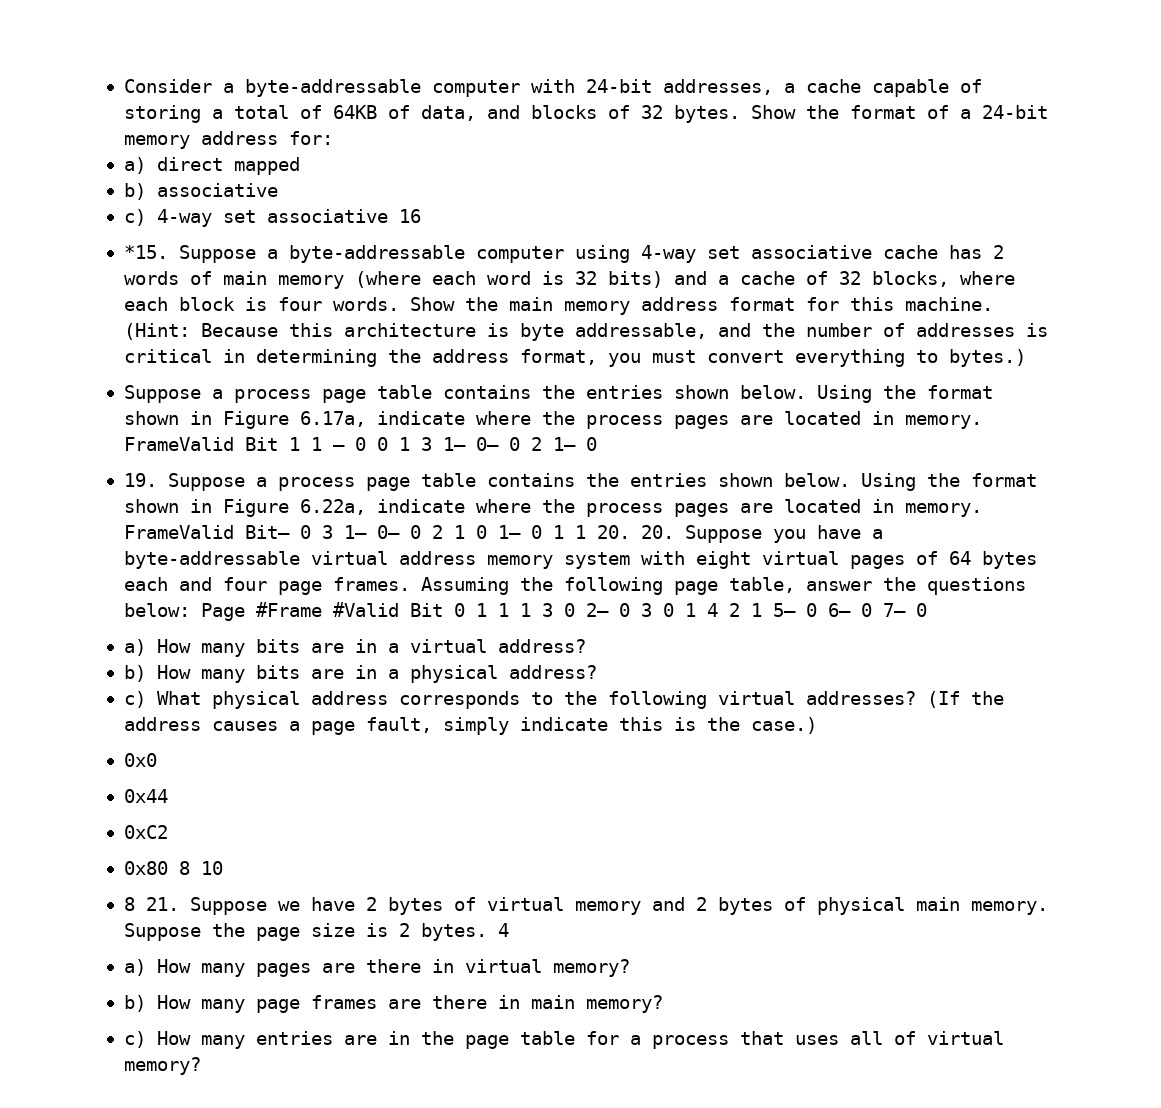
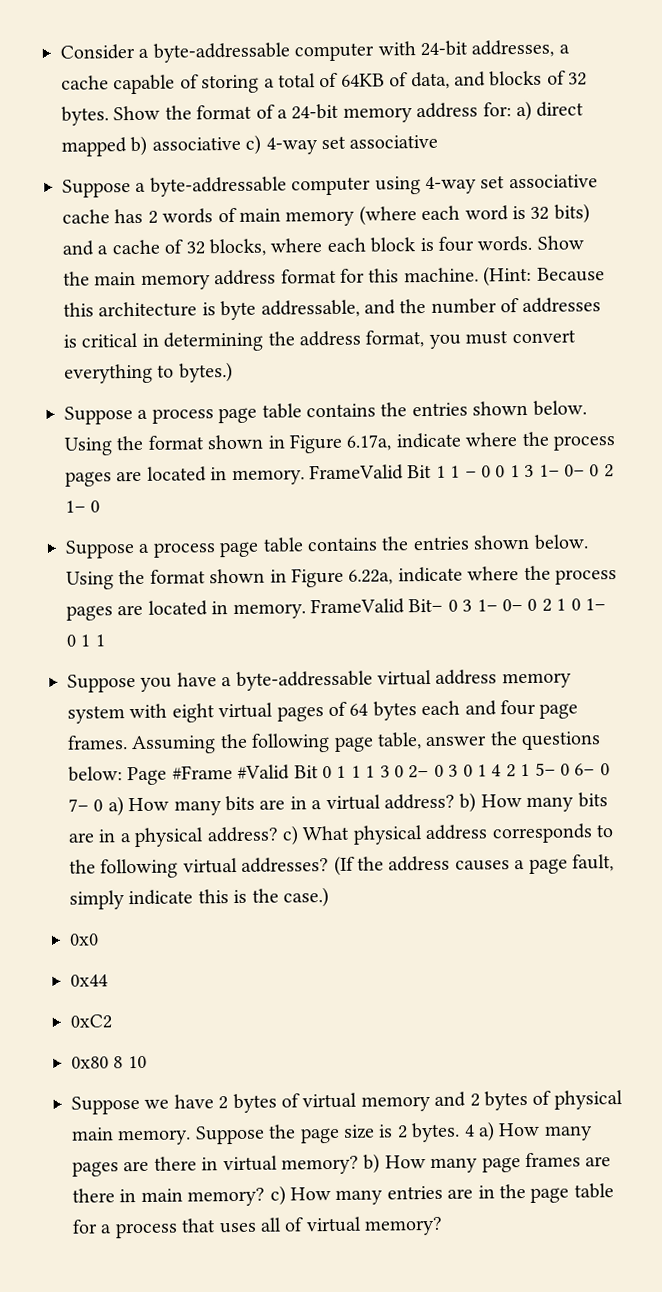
- Show the format of a 24-bit memory address for:
- a) direct mapped
- b) associative
- c) 4-way set associative 16
- *15. Suppose a byte-addressable computer using 4-way set associative cache has 2 words of main memory (where each word is 32 bits) and a cache of 32 blocks, where each block is four words.
+ Show the format of a 24-bit memory address for: a) direct mapped b) associative c) 4-way set associative
+ Suppose a byte-addressable computer using 4-way set associative cache has 2 words of main memory (where each word is 32 bits) and a cache of 32 blocks, where each block is four words.
  FrameValid Bit 1 1 – 0 0 1 3 1– 0– 0 2 1– 0
- 19. Suppose a process page table contains the entries shown below.
+ Suppose a process page table contains the entries shown below.
- FrameValid Bit– 0 3 1– 0– 0 2 1 0 1– 0 1 1 20. 20. Suppose you have a byte-addressable virtual address memory system with eight virtual pages of 64 bytes each and four page frames.
+ FrameValid Bit– 0 3 1– 0– 0 2 1 0 1– 0 1 1
+ Suppose you have a byte-addressable virtual address memory system with eight virtual pages of 64 bytes each and four page frames.
- Page #Frame #Valid Bit 0 1 1 1 3 0 2– 0 3 0 1 4 2 1 5– 0 6– 0 7– 0
- a) How many bits are in a virtual address?
- b) How many bits are in a physical address?
- c) What physical address corresponds to the following virtual addresses?
+ Page #Frame #Valid Bit 0 1 1 1 3 0 2– 0 3 0 1 4 2 1 5– 0 6– 0 7– 0 a) How many bits are in a virtual address? b) How many bits are in a physical address? c) What physical address corresponds to the following virtual addresses?
- 8 21. Suppose we have 2 bytes of virtual memory and 2 bytes of physical main memory.
+ Suppose we have 2 bytes of virtual memory and 2 bytes of physical main memory.
- Suppose the page size is 2 bytes. 4
- a) How many pages are there in virtual memory?
- b) How many page frames are there in main memory?
- c) How many entries are in the page table for a process that uses all of virtual memory?
+ Suppose the page size is 2 bytes. 4 a) How many pages are there in virtual memory? b) How many page frames are there in main memory? c) How many entries are in the page table for a process that uses all of virtual memory?

